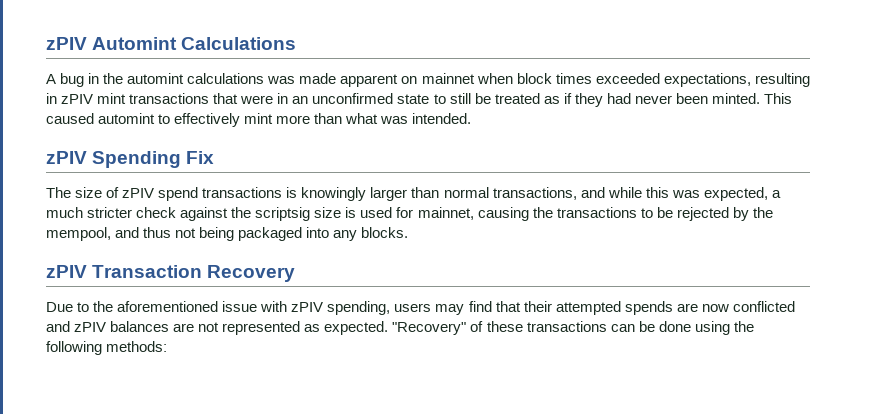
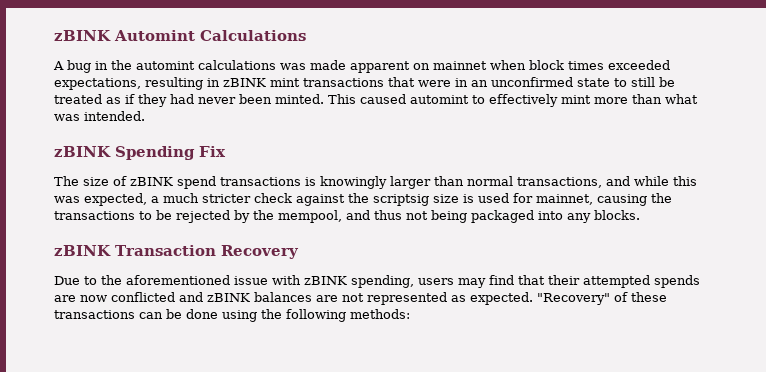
- zPIV Automint Calculations
+ zBINK Automint Calculations
- A bug in the automint calculations was made apparent on mainnet when block times exceeded expectations, resulting in zPIV mint transactions that were in an unconfirmed state to still be treated as if they had never been minted.
+ A bug in the automint calculations was made apparent on mainnet when block times exceeded expectations, resulting in zBINK mint transactions that were in an unconfirmed state to still be treated as if they had never been minted.
- zPIV Spending Fix
+ zBINK Spending Fix
- The size of zPIV spend transactions is knowingly larger than normal transactions, and while this was expected, a much stricter check against the scriptsig size is used for mainnet, causing the transactions to be rejected by the mempool, and thus not being packaged into any blocks.
+ The size of zBINK spend transactions is knowingly larger than normal transactions, and while this was expected, a much stricter check against the scriptsig size is used for mainnet, causing the transactions to be rejected by the mempool, and thus not being packaged into any blocks.
- zPIV Transaction Recovery
+ zBINK Transaction Recovery
- Due to the aforementioned issue with zPIV spending, users may find that their attempted spends are now conflicted and zPIV balances are not represented as expected.
+ Due to the aforementioned issue with zBINK spending, users may find that their attempted spends are now conflicted and zBINK balances are not represented as expected.

